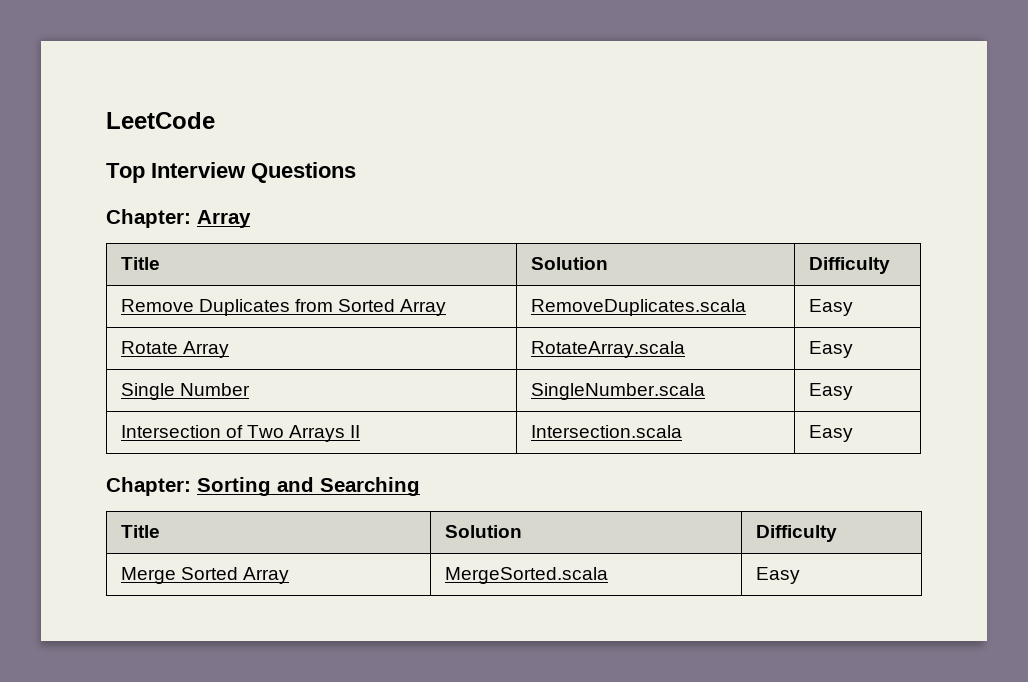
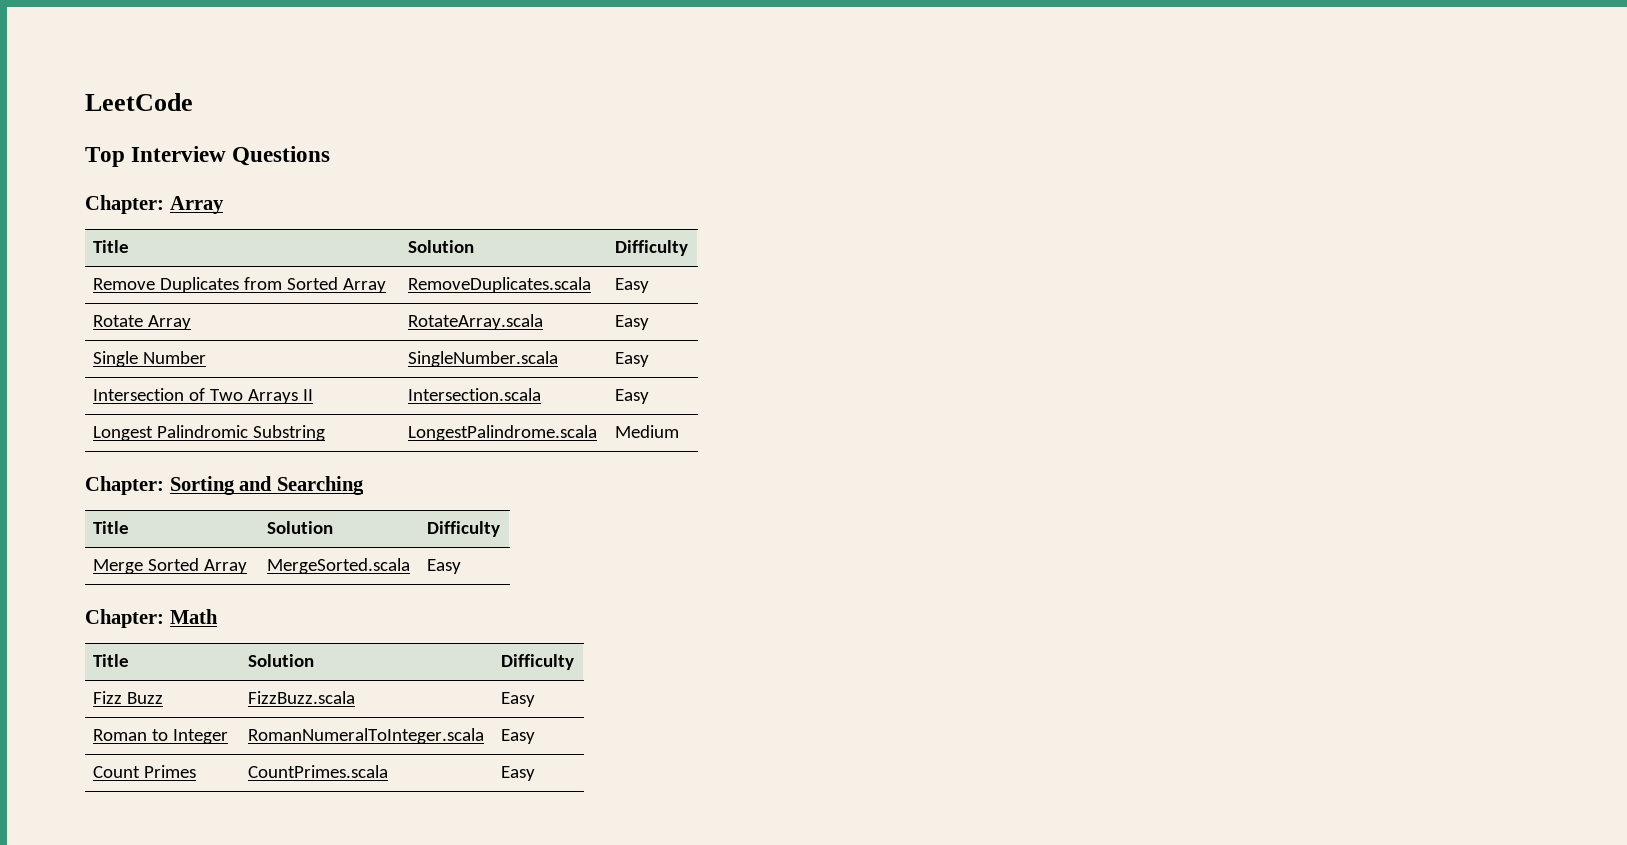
+ Longest Palindromic Substring | LongestPalindrome.scala | Medium
+ Chapter: Math
+ Title | Solution | Difficulty
+ Fizz Buzz | FizzBuzz.scala | Easy
+ Roman to Integer | RomanNumeralToInteger.scala | Easy
+ Count Primes | CountPrimes.scala | Easy

